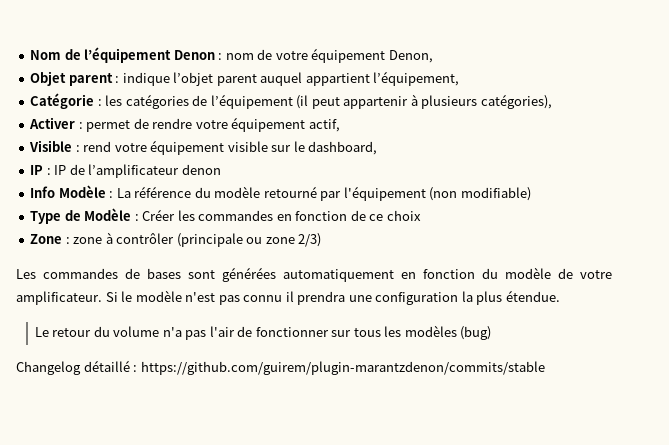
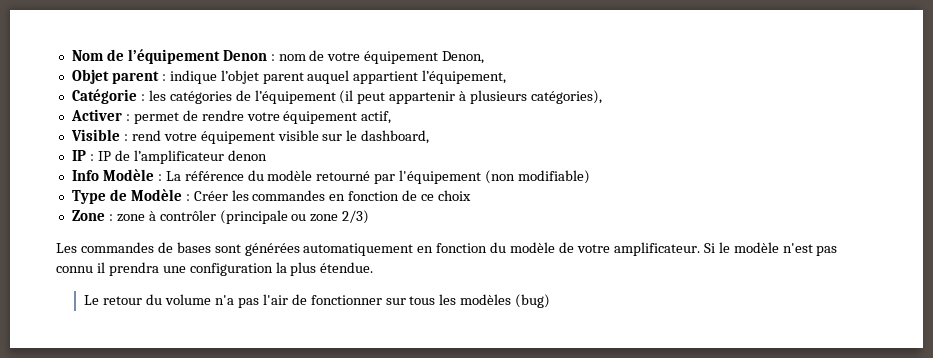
- Changelog détaillé : https://github.com/guirem/plugin-marantzdenon/commits/stable

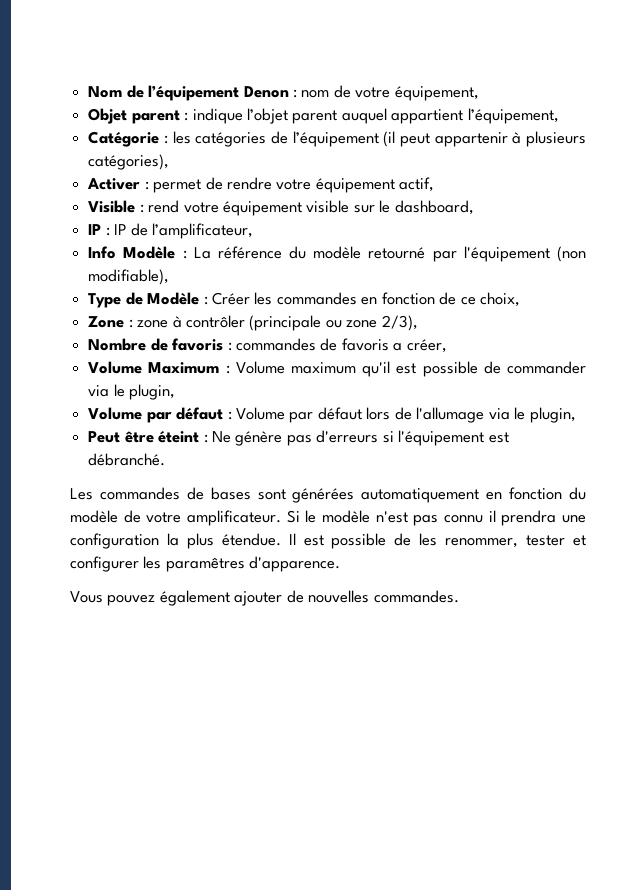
- Nom de l’équipement Denon : nom de votre équipement Denon,
+ Nom de l’équipement Denon : nom de votre équipement,
- IP : IP de l’amplificateur denon
+ IP : IP de l’amplificateur,
- Info Modèle : La référence du modèle retourné par l'équipement (non modifiable)
+ Info Modèle : La référence du modèle retourné par l'équipement (non modifiable),
- Type de Modèle : Créer les commandes en fonction de ce choix
+ Type de Modèle : Créer les commandes en fonction de ce choix,
- Zone : zone à contrôler (principale ou zone 2/3)
+ Zone : zone à contrôler (principale ou zone 2/3),
+ Nombre de favoris : commandes de favoris a créer,
+ Volume Maximum : Volume maximum qu'il est possible de commander via le plugin,
+ Volume par défaut : Volume par défaut lors de l'allumage via le plugin,
+ Peut être éteint : Ne génère pas d'erreurs si l'équipement est débranché.
- Si le modèle n'est pas connu il prendra une configuration la plus étendue.
- Le retour du volume n'a pas l'air de fonctionner sur tous les modèles (bug)
+ Si le modèle n'est pas connu il prendra une configuration la plus étendue. Il est possible de les renommer, tester et configurer les paramêtres d'apparence.
+ Vous pouvez également ajouter de nouvelles commandes.

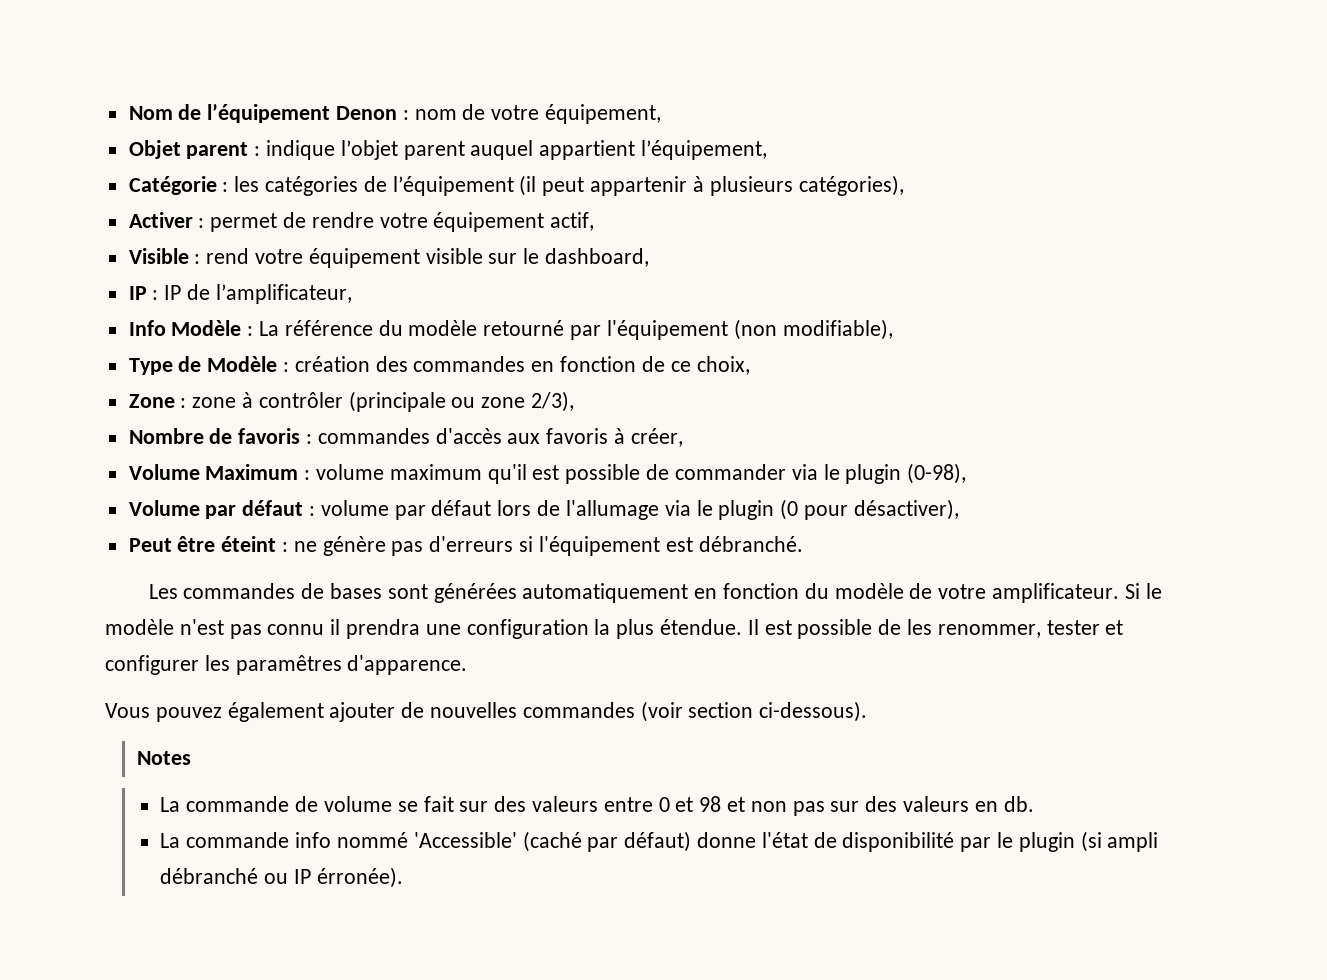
- Type de Modèle : Créer les commandes en fonction de ce choix,
+ Type de Modèle : création des commandes en fonction de ce choix,
- Nombre de favoris : commandes de favoris a créer,
+ Nombre de favoris : commandes d'accès aux favoris à créer,
- Volume Maximum : Volume maximum qu'il est possible de commander via le plugin,
+ Volume Maximum : volume maximum qu'il est possible de commander via le plugin (0-98),
- Volume par défaut : Volume par défaut lors de l'allumage via le plugin,
+ Volume par défaut : volume par défaut lors de l'allumage via le plugin (0 pour désactiver),
- Peut être éteint : Ne génère pas d'erreurs si l'équipement est débranché.
+ Peut être éteint : ne génère pas d'erreurs si l'équipement est débranché.
- Vous pouvez également ajouter de nouvelles commandes.
+ Vous pouvez également ajouter de nouvelles commandes (voir section ci-dessous).
+ Notes
+ La commande de volume se fait sur des valeurs entre 0 et 98 et non pas sur des valeurs en db.
+ La commande info nommé 'Accessible' (caché par défaut) donne l'état de disponibilité par le plugin (si ampli débranché ou IP érronée).

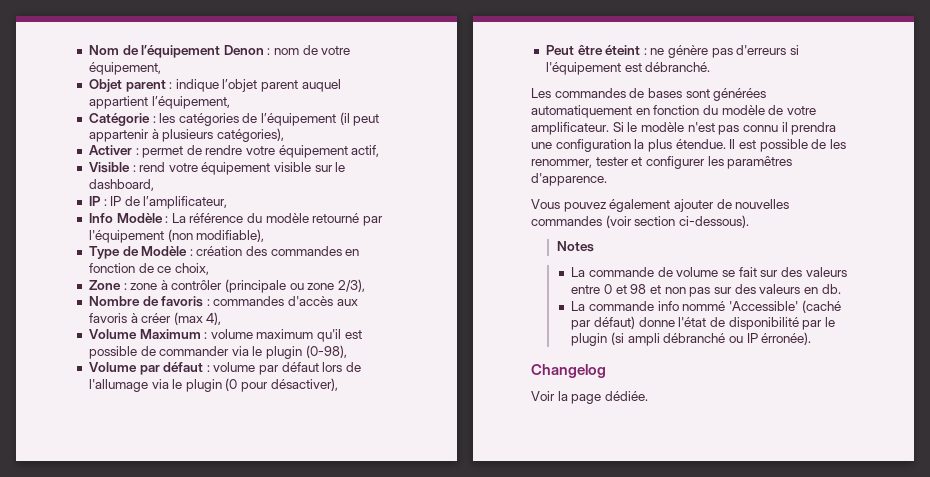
- Nombre de favoris : commandes d'accès aux favoris à créer,
+ Nombre de favoris : commandes d'accès aux favoris à créer (max 4),
+ Changelog
+ Voir la page dédiée.

